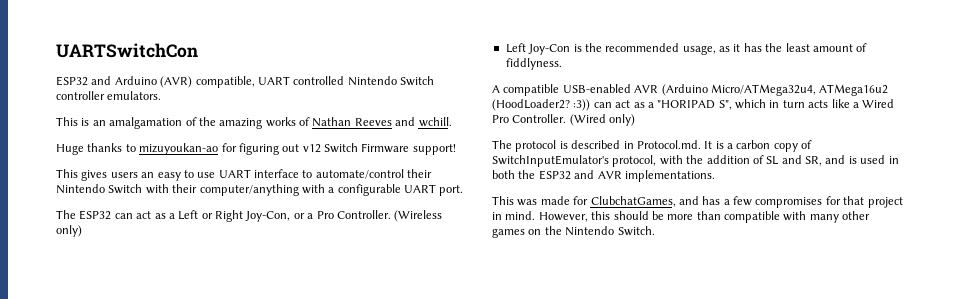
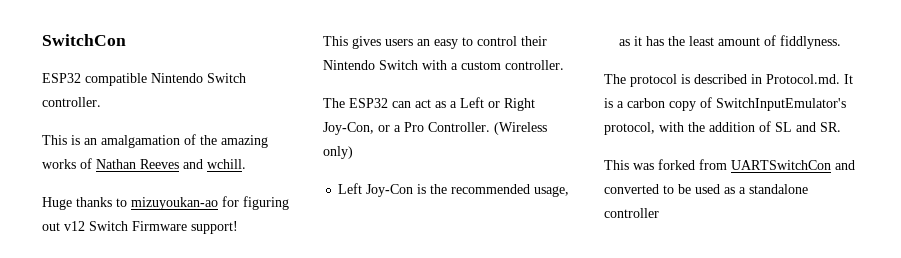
- UARTSwitchCon
- ESP32 and Arduino (AVR) compatible, UART controlled Nintendo Switch controller emulators.
+ SwitchCon
+ ESP32 compatible Nintendo Switch controller.
- This gives users an easy to use UART interface to automate/control their Nintendo Switch with their computer/anything with a configurable UART port.
+ This gives users an easy to control their Nintendo Switch with a custom controller.
- A compatible USB-enabled AVR (Arduino Micro/ATMega32u4, ATMega16u2 (HoodLoader2? :3)) can act as a "HORIPAD S", which in turn acts like a Wired Pro Controller. (Wired only)
- The protocol is described in Protocol.md. It is a carbon copy of SwitchInputEmulator's protocol, with the addition of SL and SR, and is used in both the ESP32 and AVR implementations.
- This was made for ClubchatGames, and has a few compromises for that project in mind. However, this should be more than compatible with many other games on the Nintendo Switch.
+ The protocol is described in Protocol.md. It is a carbon copy of SwitchInputEmulator's protocol, with the addition of SL and SR.
+ This was forked from UARTSwitchCon and converted to be used as a standalone controller

